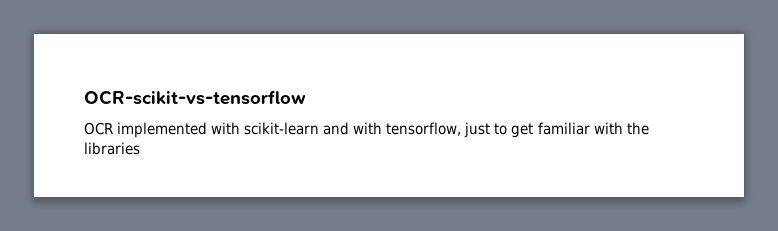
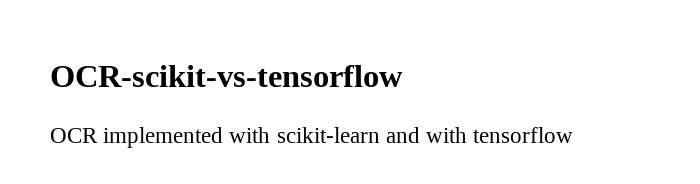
- OCR implemented with scikit-learn and with tensorflow, just to get familiar with the libraries
+ OCR implemented with scikit-learn and with tensorflow

